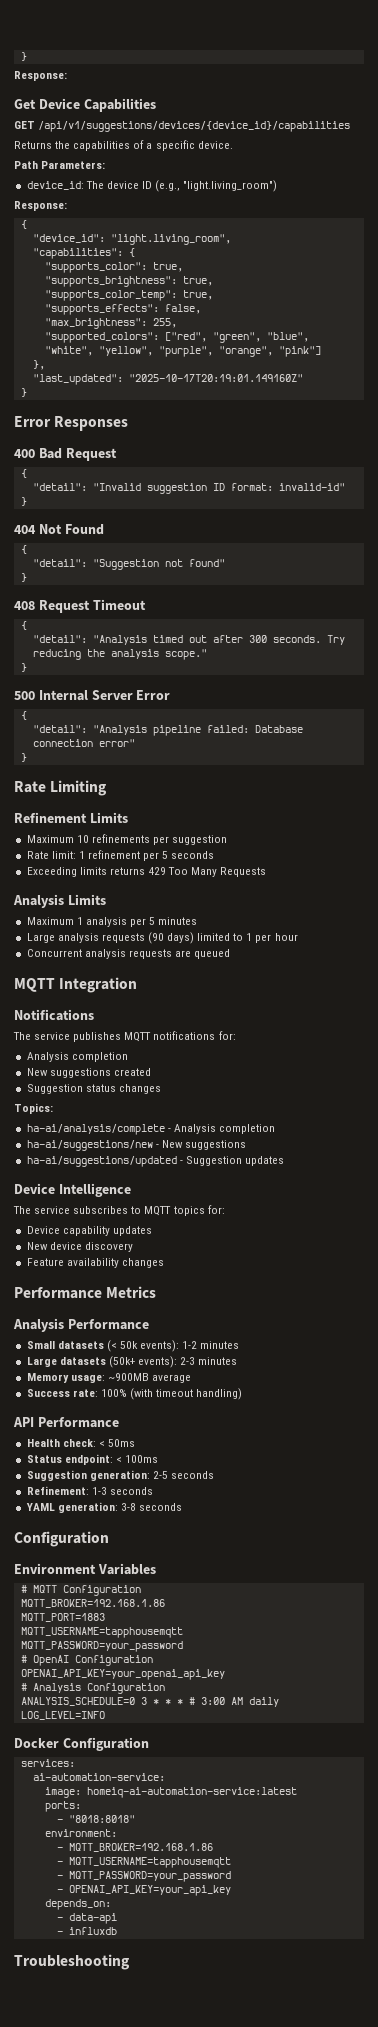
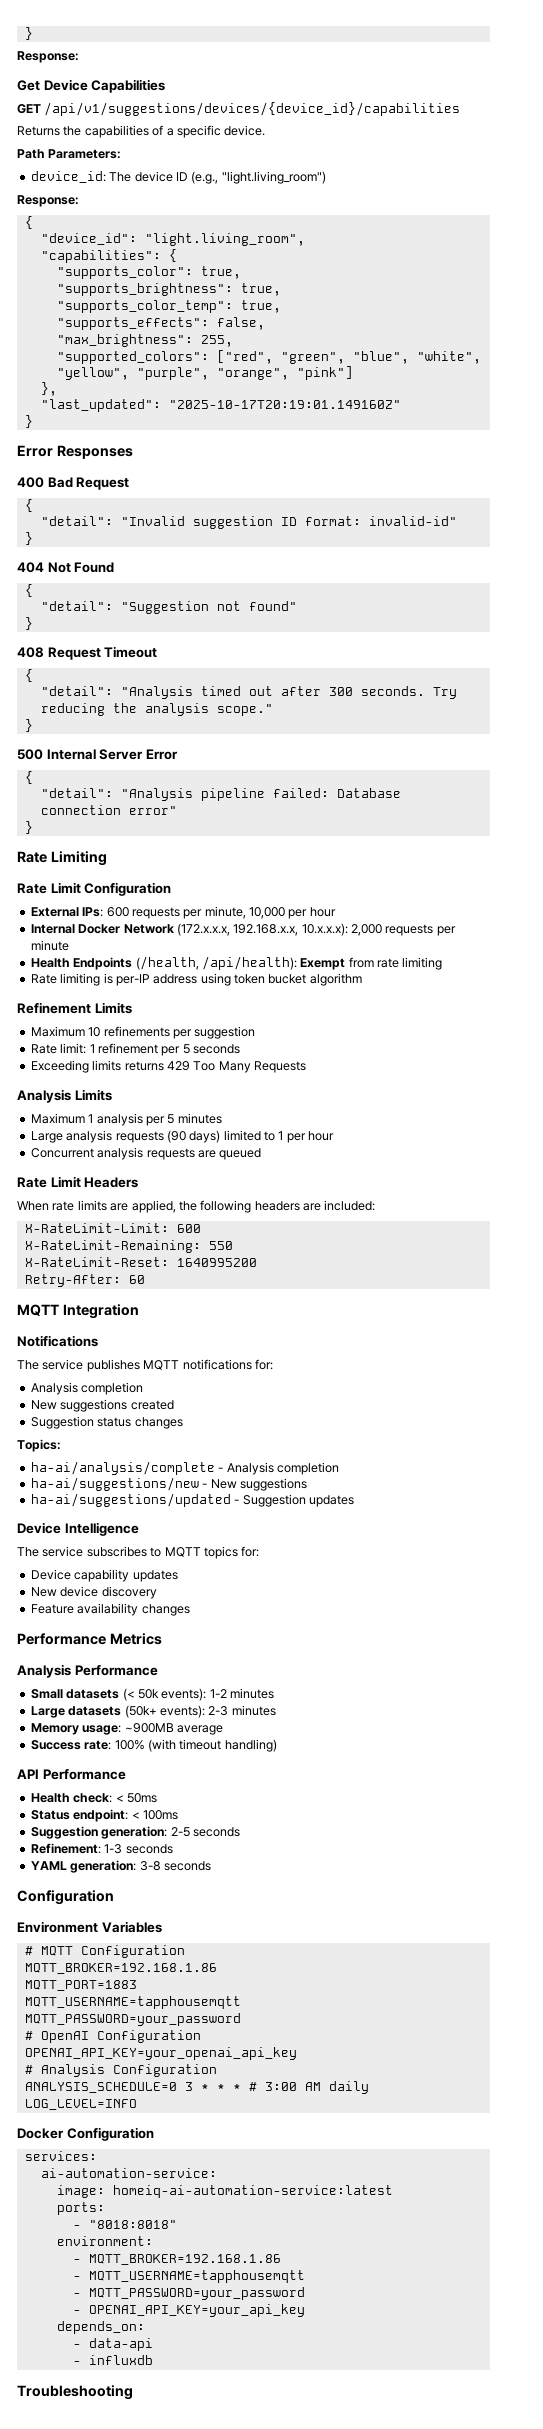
+ Rate Limit Configuration
+ External IPs: 600 requests per minute, 10,000 per hour
+ Internal Docker Network (172.x.x.x, 192.168.x.x, 10.x.x.x): 2,000 requests per minute
+ Health Endpoints (/health, /api/health): Exempt from rate limiting
+ Rate limiting is per-IP address using token bucket algorithm
+ Rate Limit Headers
+ When rate limits are applied, the following headers are included:
+ X-RateLimit-Limit: 600
+ X-RateLimit-Remaining: 550
+ X-RateLimit-Reset: 1640995200
+ Retry-After: 60

